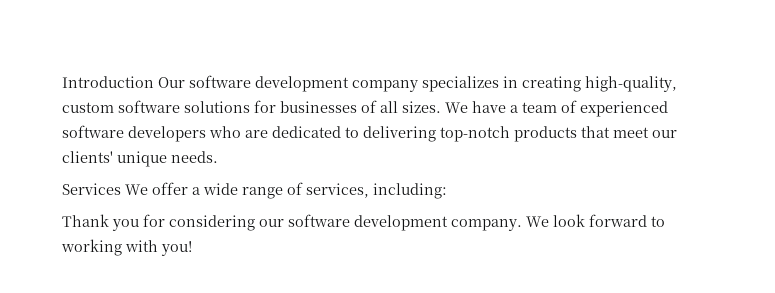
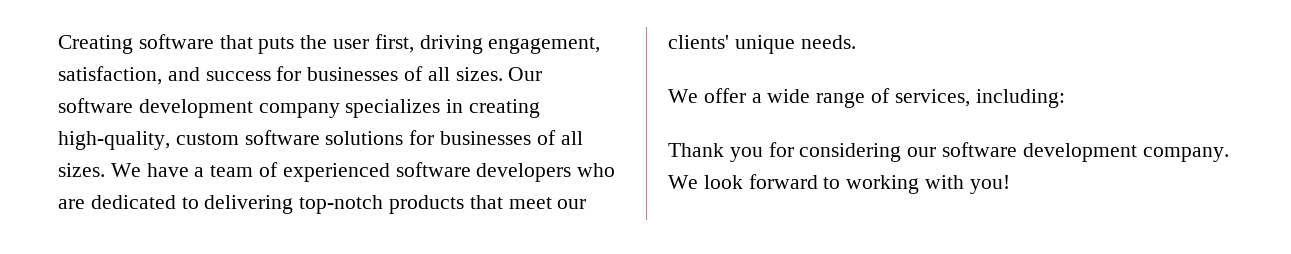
- Introduction Our software development company specializes in creating high-quality, custom software solutions for businesses of all sizes.
+ Creating software that puts the user first, driving engagement, satisfaction, and success for businesses of all sizes. Our software development company specializes in creating high-quality, custom software solutions for businesses of all sizes.
- Services We offer a wide range of services, including:
+ We offer a wide range of services, including:

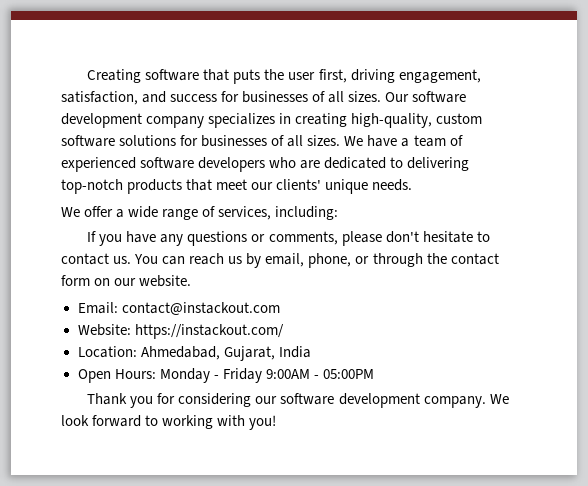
+ If you have any questions or comments, please don't hesitate to contact us. You can reach us by email, phone, or through the contact form on our website.
+ Email: contact@instackout.com
+ Website: https://instackout.com/
+ Location: Ahmedabad, Gujarat, India
+ Open Hours: Monday - Friday 9:00AM - 05:00PM

